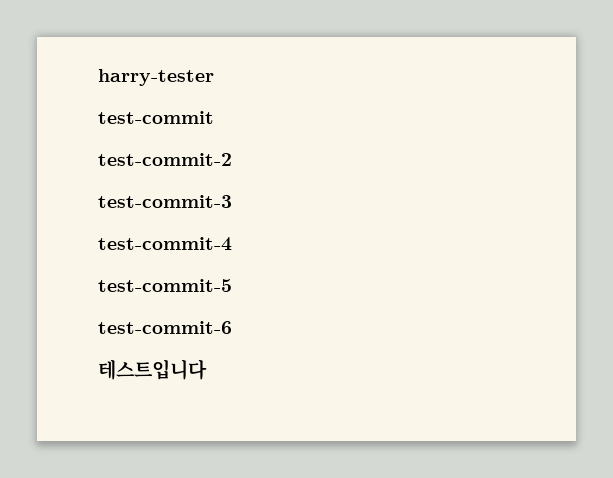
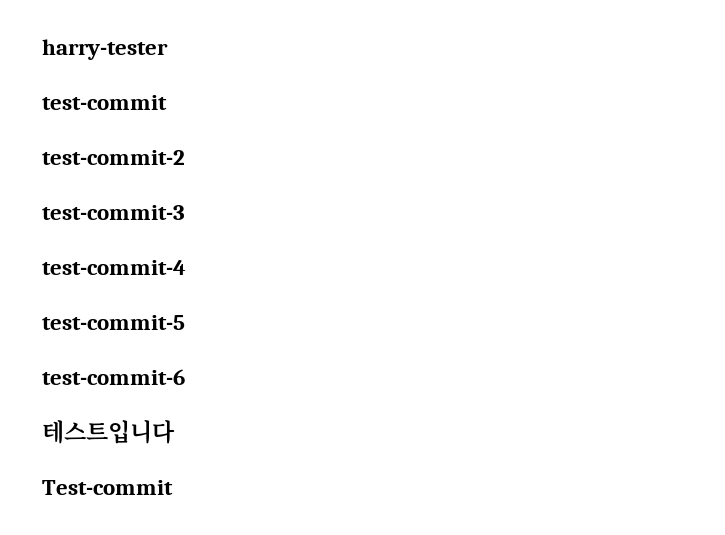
+ Test-commit

